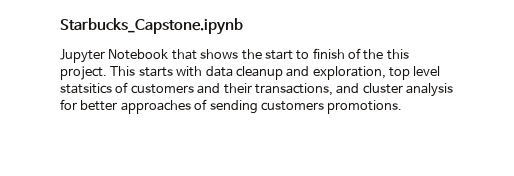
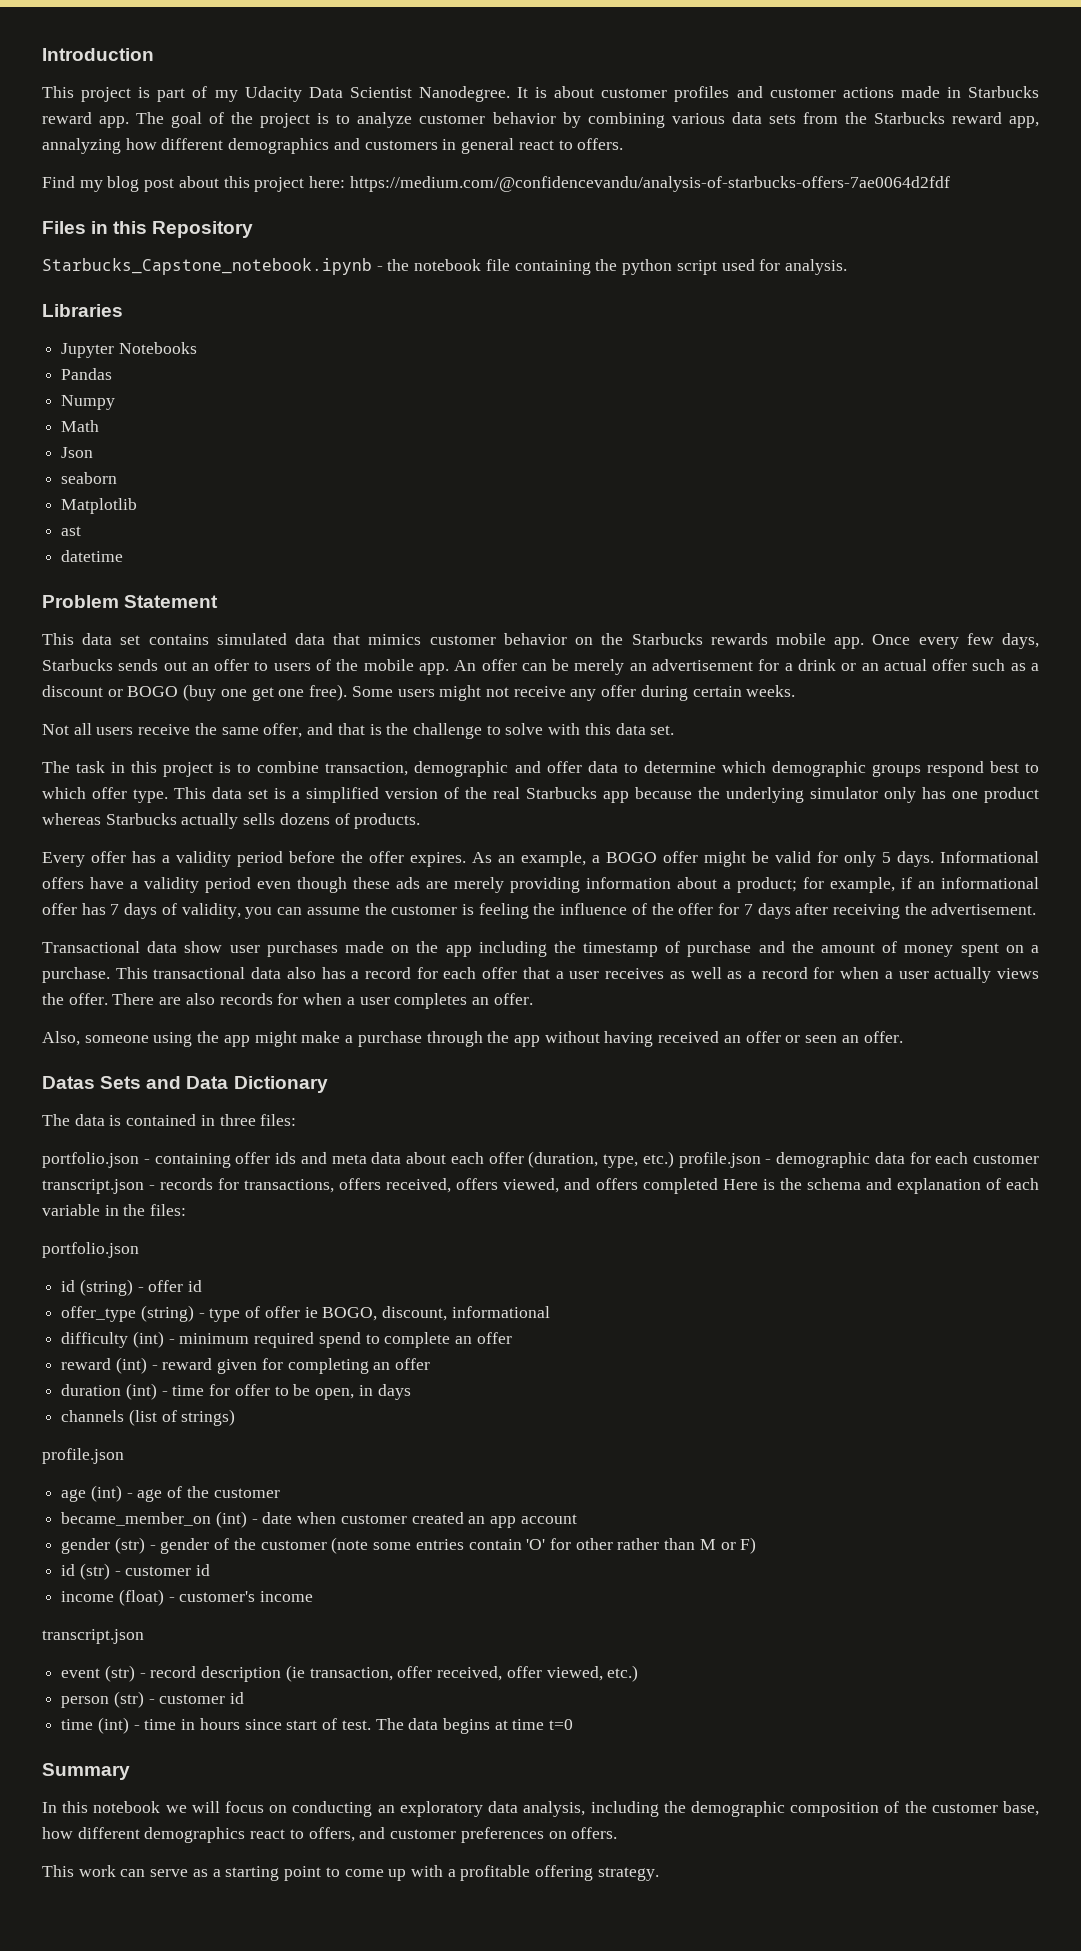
- Starbucks_Capstone.ipynb
- Jupyter Notebook that shows the start to finish of the this project. This starts with data cleanup and exploration, top level statsitics of customers and their transactions, and cluster analysis for better approaches of sending customers promotions.
+ Introduction
+ This project is part of my Udacity Data Scientist Nanodegree. It is about customer profiles and customer actions made in Starbucks reward app. The goal of the project is to analyze customer behavior by combining various data sets from the Starbucks reward app, annalyzing how different demographics and customers in general react to offers.
+ Find my blog post about this project here: https://medium.com/@confidencevandu/analysis-of-starbucks-offers-7ae0064d2fdf
+ Files in this Repository
+ Starbucks_Capstone_notebook.ipynb - the notebook file containing the python script used for analysis.
+ Libraries
+ Jupyter Notebooks
+ Pandas
+ Numpy
+ Math
+ Json
+ seaborn
+ Matplotlib
+ ast
+ datetime
+ Problem Statement
+ This data set contains simulated data that mimics customer behavior on the Starbucks rewards mobile app. Once every few days, Starbucks sends out an offer to users of the mobile app. An offer can be merely an advertisement for a drink or an actual offer such as a discount or BOGO (buy one get one free). Some users might not receive any offer during certain weeks.
+ Not all users receive the same offer, and that is the challenge to solve with this data set.
+ The task in this project is to combine transaction, demographic and offer data to determine which demographic groups respond best to which offer type. This data set is a simplified version of the real Starbucks app because the underlying simulator only has one product whereas Starbucks actually sells dozens of products.
+ Every offer has a validity period before the offer expires. As an example, a BOGO offer might be valid for only 5 days. Informational offers have a validity period even though these ads are merely providing information about a product; for example, if an informational offer has 7 days of validity, you can assume the customer is feeling the influence of the offer for 7 days after receiving the advertisement.
+ Transactional data show user purchases made on the app including the timestamp of purchase and the amount of money spent on a purchase. This transactional data also has a record for each offer that a user receives as well as a record for when a user actually views the offer. There are also records for when a user completes an offer.
+ Also, someone using the app might make a purchase through the app without having received an offer or seen an offer.
+ Datas Sets and Data Dictionary
+ The data is contained in three files:
+ portfolio.json - containing offer ids and meta data about each offer (duration, type, etc.) profile.json - demographic data for each customer transcript.json - records for transactions, offers received, offers viewed, and offers completed Here is the schema and explanation of each variable in the files:
+ portfolio.json
+ id (string) - offer id
+ offer_type (string) - type of offer ie BOGO, discount, informational
+ difficulty (int) - minimum required spend to complete an offer
+ reward (int) - reward given for completing an offer
+ duration (int) - time for offer to be open, in days
+ channels (list of strings)
+ profile.json
+ age (int) - age of the customer
+ became_member_on (int) - date when customer created an app account
+ gender (str) - gender of the customer (note some entries contain 'O' for other rather than M or F)
+ id (str) - customer id
+ income (float) - customer's income
+ transcript.json
+ event (str) - record description (ie transaction, offer received, offer viewed, etc.)
+ person (str) - customer id
+ time (int) - time in hours since start of test. The data begins at time t=0
+ Summary
+ In this notebook we will focus on conducting an exploratory data analysis, including the demographic composition of the customer base, how different demographics react to offers, and customer preferences on offers.
+ This work can serve as a starting point to come up with a profitable offering strategy.

